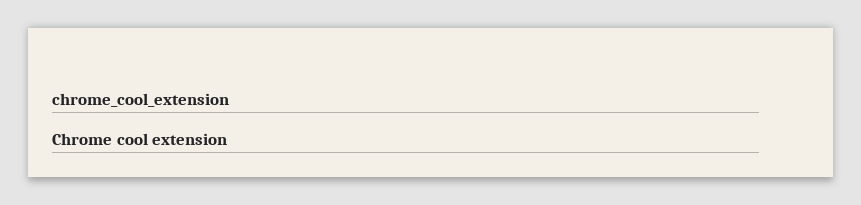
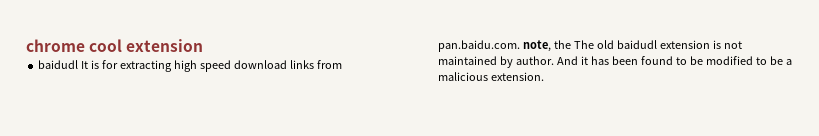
- chrome_cool_extension
- Chrome cool extension
+ chrome cool extension
+ baidudl It is for extracting high speed download links from pan.baidu.com. note, the The old baidudl extension is not maintained by author. And it has been found to be modified to be a malicious extension.

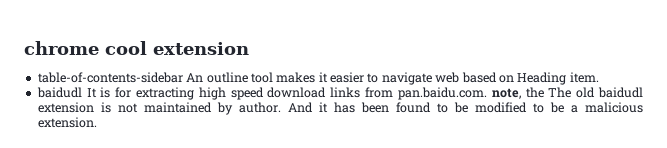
+ table-of-contents-sidebar An outline tool makes it easier to navigate web based on Heading item.

